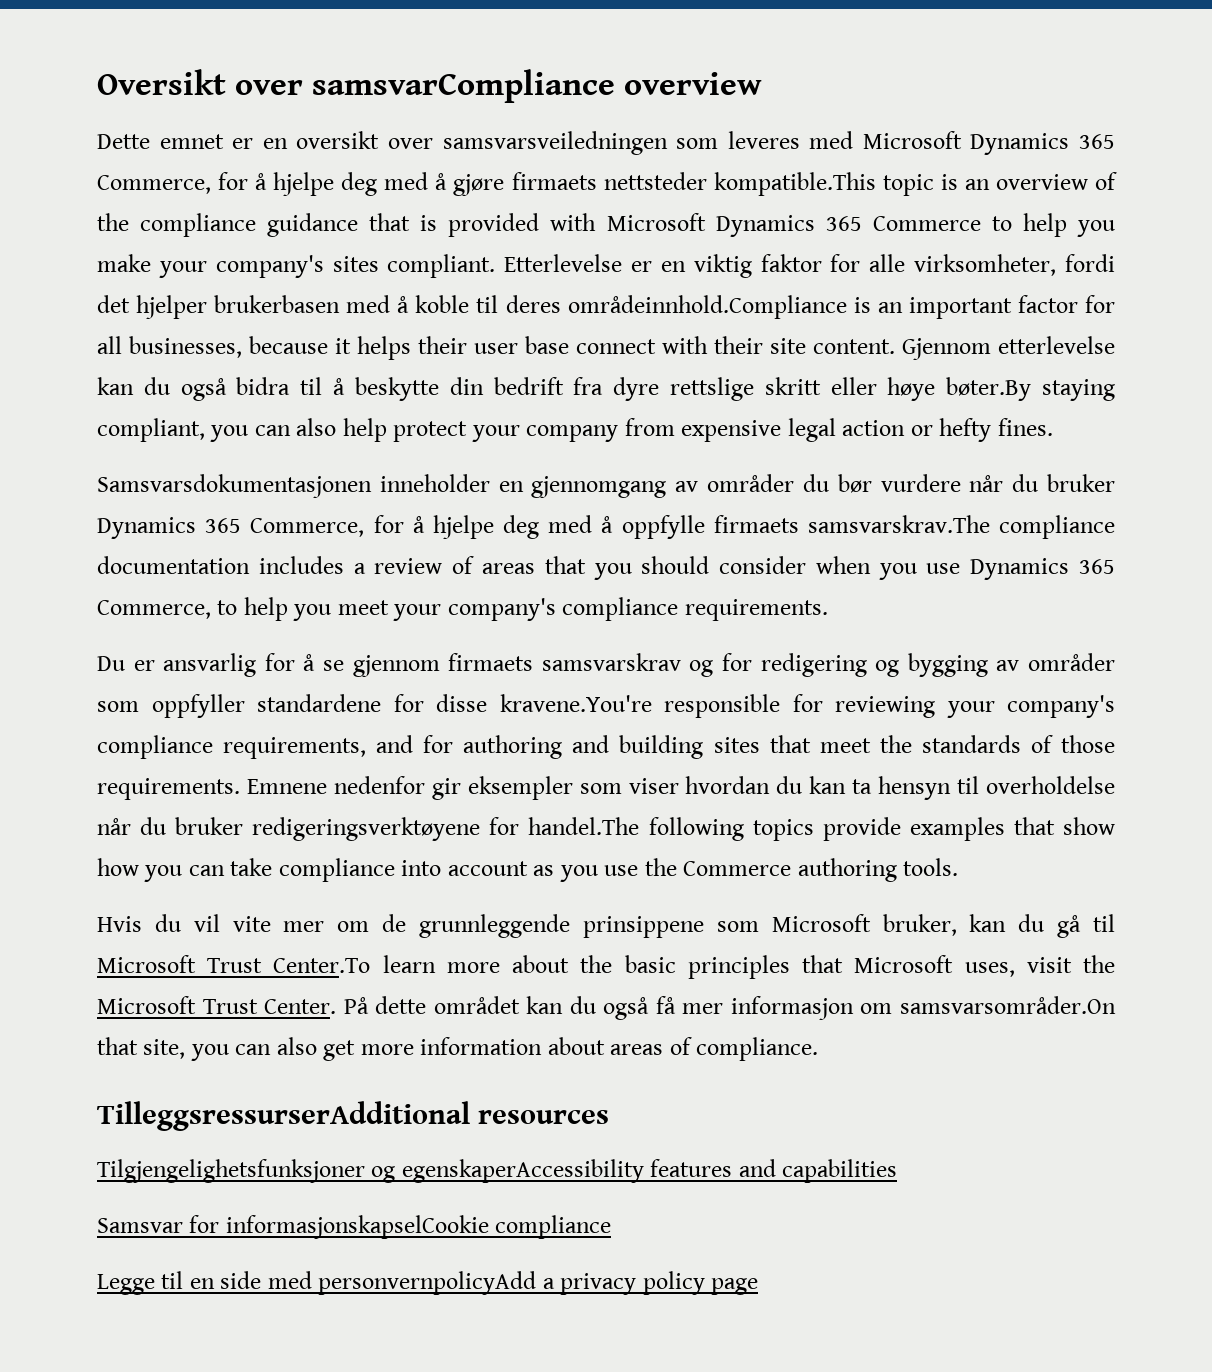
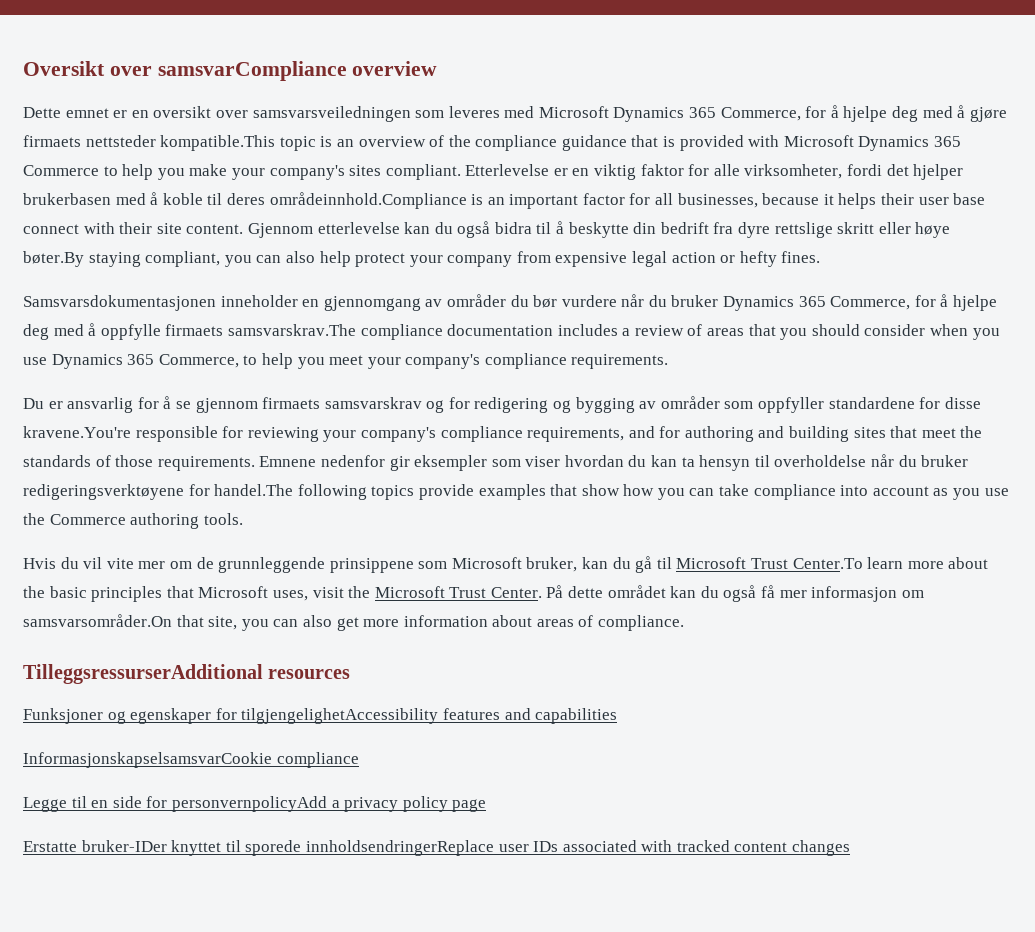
- Tilgjengelighetsfunksjoner og egenskaperAccessibility features and capabilities
+ Funksjoner og egenskaper for tilgjengelighetAccessibility features and capabilities
- Samsvar for informasjonskapselCookie compliance
+ InformasjonskapselsamsvarCookie compliance
- Legge til en side med personvernpolicyAdd a privacy policy page
+ Legge til en side for personvernpolicyAdd a privacy policy page
+ Erstatte bruker-IDer knyttet til sporede innholdsendringerReplace user IDs associated with tracked content changes

